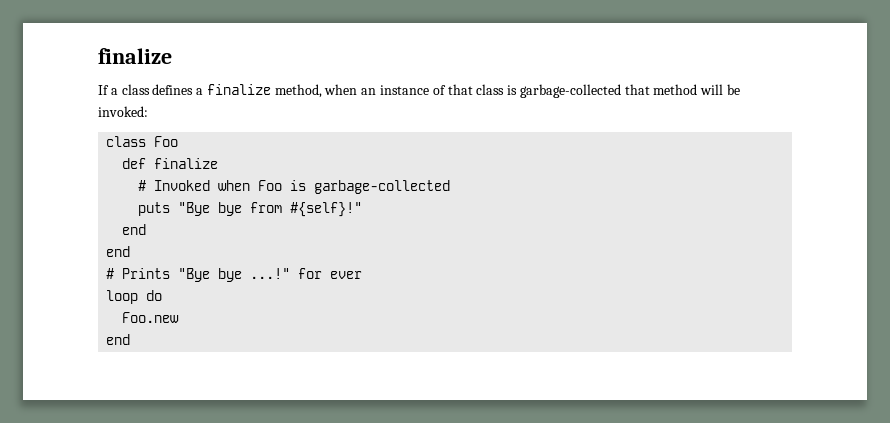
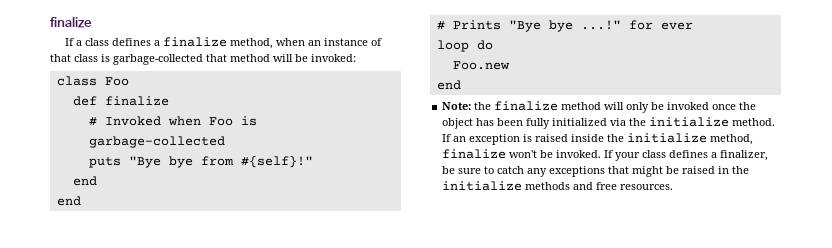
+ Note: the finalize method will only be invoked once the object has been fully initialized via the initialize method. If an exception is raised inside the initialize method, finalize won't be invoked. If your class defines a finalizer, be sure to catch any exceptions that might be raised in the initialize methods and free resources.

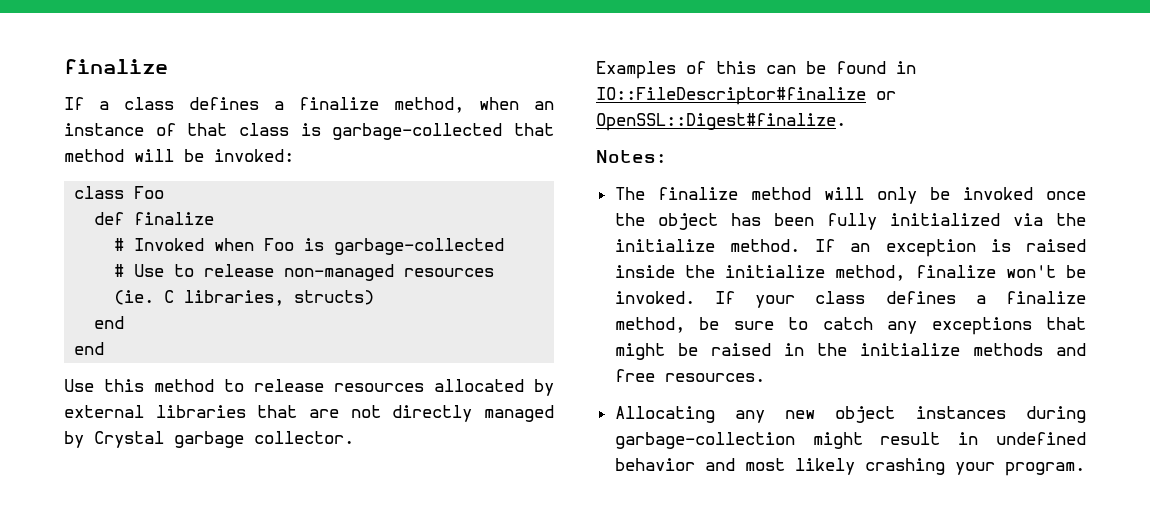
- puts "Bye bye from #{self}!"
+ # Use to release non-managed resources (ie. C libraries, structs)
  end
  end
- # Prints "Bye bye ...!" for ever
- loop do
- Foo.new
- end
- Note: the finalize method will only be invoked once the object has been fully initialized via the initialize method.
+ Use this method to release resources allocated by external libraries that are not directly managed by Crystal garbage collector.
+ Examples of this can be found in IO::FileDescriptor#finalize or OpenSSL::Digest#finalize.
+ Notes:
+ The finalize method will only be invoked once the object has been fully initialized via the initialize method.
- If your class defines a finalizer, be sure to catch any exceptions that might be raised in the initialize methods and free resources.
+ If your class defines a finalize method, be sure to catch any exceptions that might be raised in the initialize methods and free resources.
+ Allocating any new object instances during garbage-collection might result in undefined behavior and most likely crashing your program.

